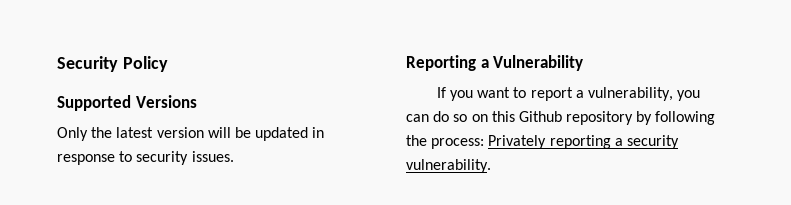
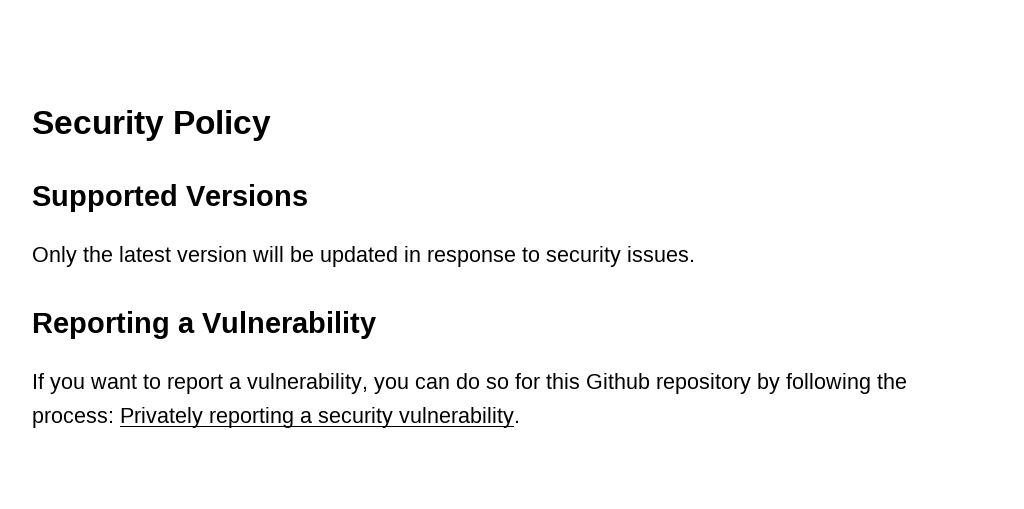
- If you want to report a vulnerability, you can do so on this Github repository by following the process: Privately reporting a security vulnerability.
+ If you want to report a vulnerability, you can do so for this Github repository by following the process: Privately reporting a security vulnerability.

